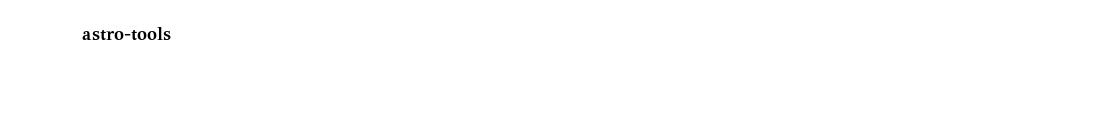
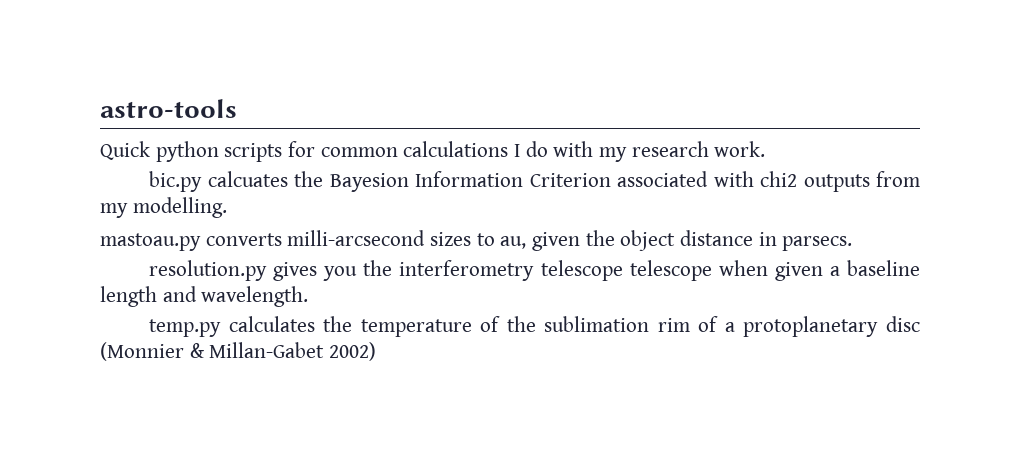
+ Quick python scripts for common calculations I do with my research work.
+ bic.py calcuates the Bayesion Information Criterion associated with chi2 outputs from my modelling.
+ mastoau.py converts milli-arcsecond sizes to au, given the object distance in parsecs.
+ resolution.py gives you the interferometry telescope telescope when given a baseline length and wavelength.
+ temp.py calculates the temperature of the sublimation rim of a protoplanetary disc (Monnier & Millan-Gabet 2002)

